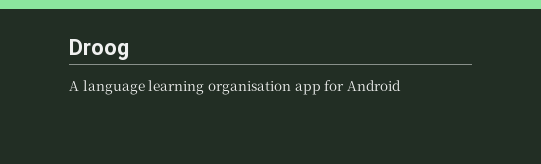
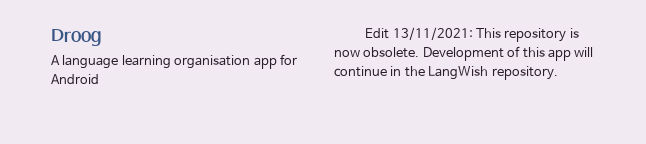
+ Edit 13/11/2021: This repository is now obsolete. Development of this app will continue in the LangWish repository.

